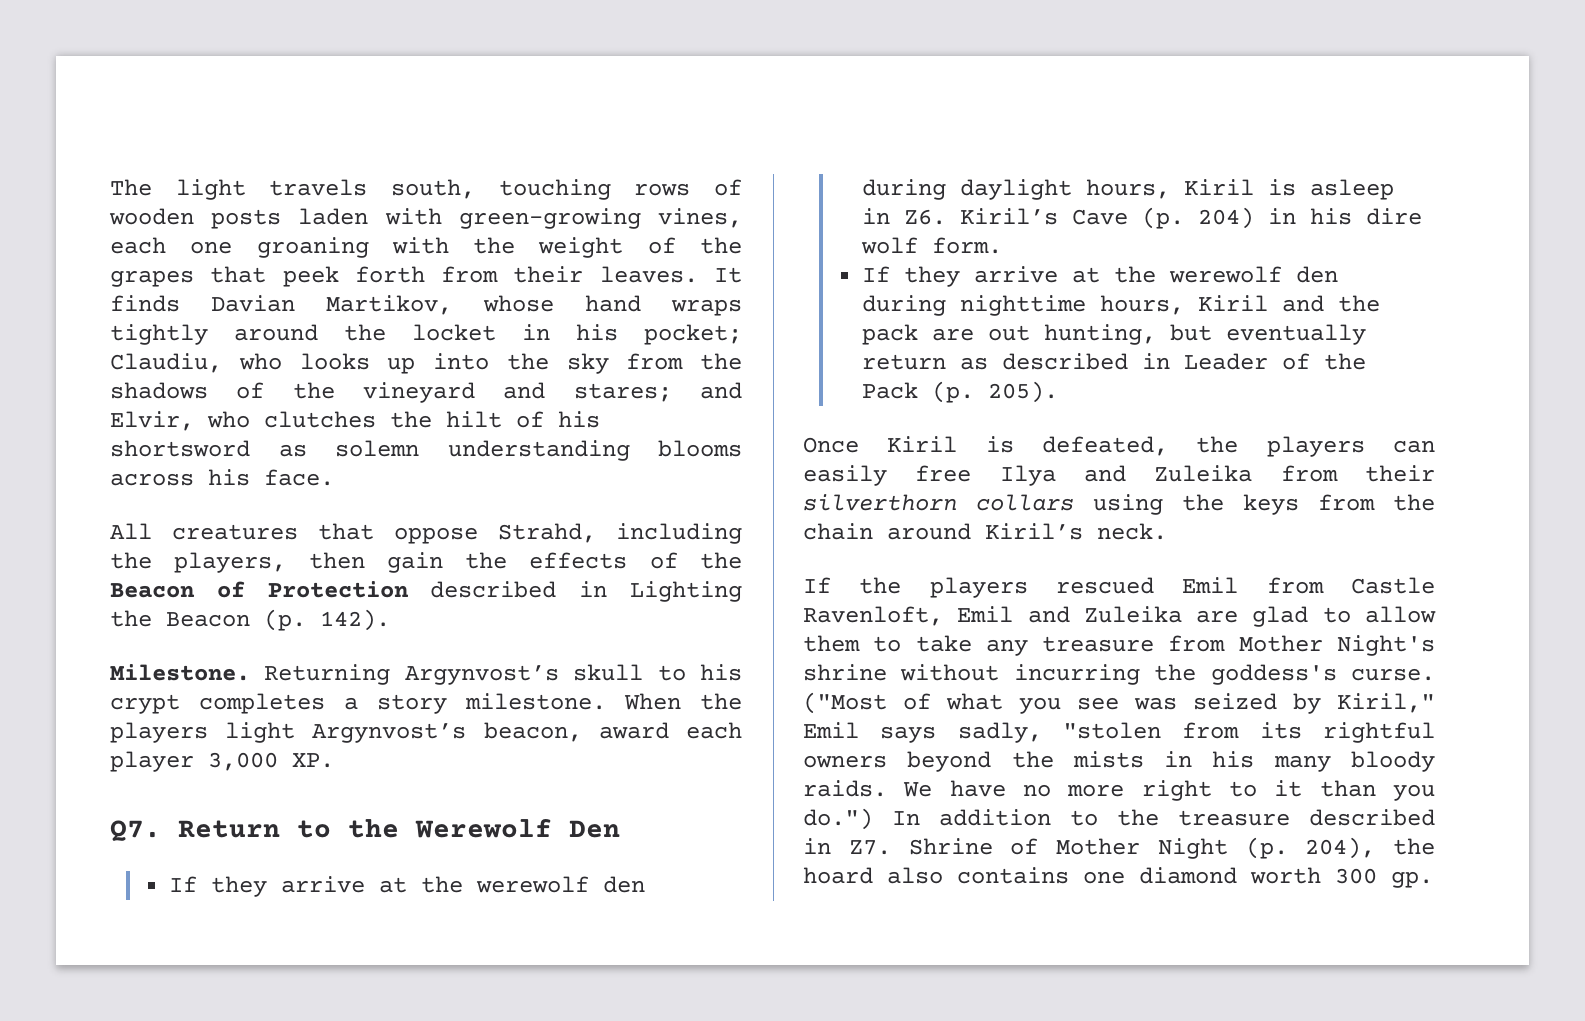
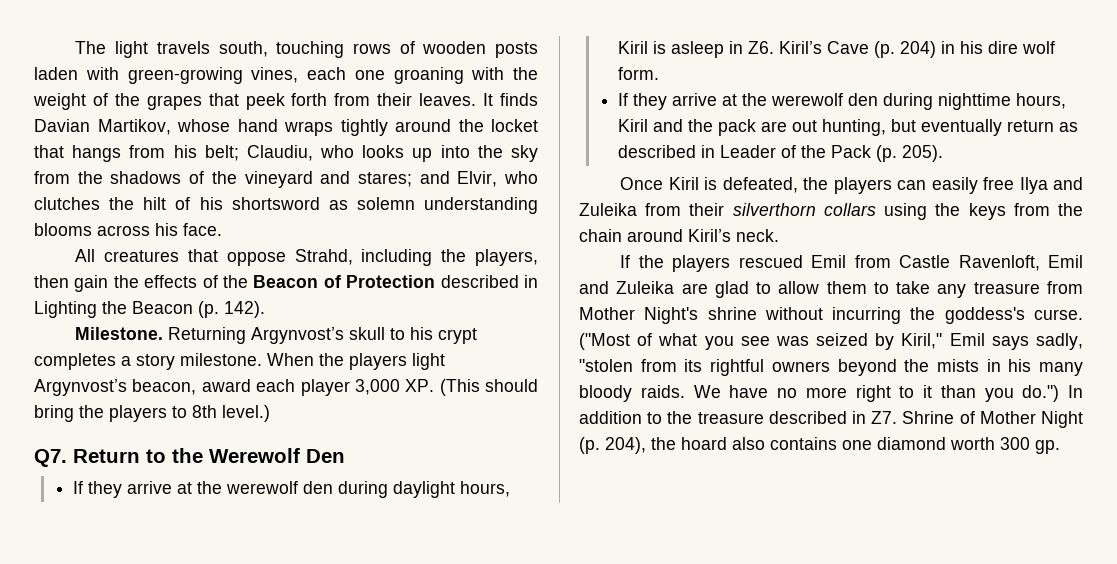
- It finds Davian Martikov, whose hand wraps tightly around the locket in his pocket; Claudiu, who looks up into the sky from the shadows of the vineyard and stares; and Elvir, who clutches the hilt of his shortsword as solemn understanding blooms across his face.
+ It finds Davian Martikov, whose hand wraps tightly around the locket that hangs from his belt; Claudiu, who looks up into the sky from the shadows of the vineyard and stares; and Elvir, who clutches the hilt of his shortsword as solemn understanding blooms across his face.
- When the players light Argynvost’s beacon, award each player 3,000 XP.
+ When the players light Argynvost’s beacon, award each player 3,000 XP. (This should bring the players to 8th level.)

